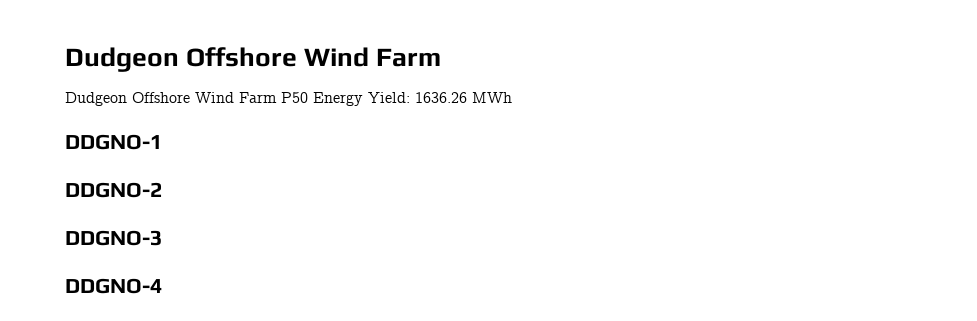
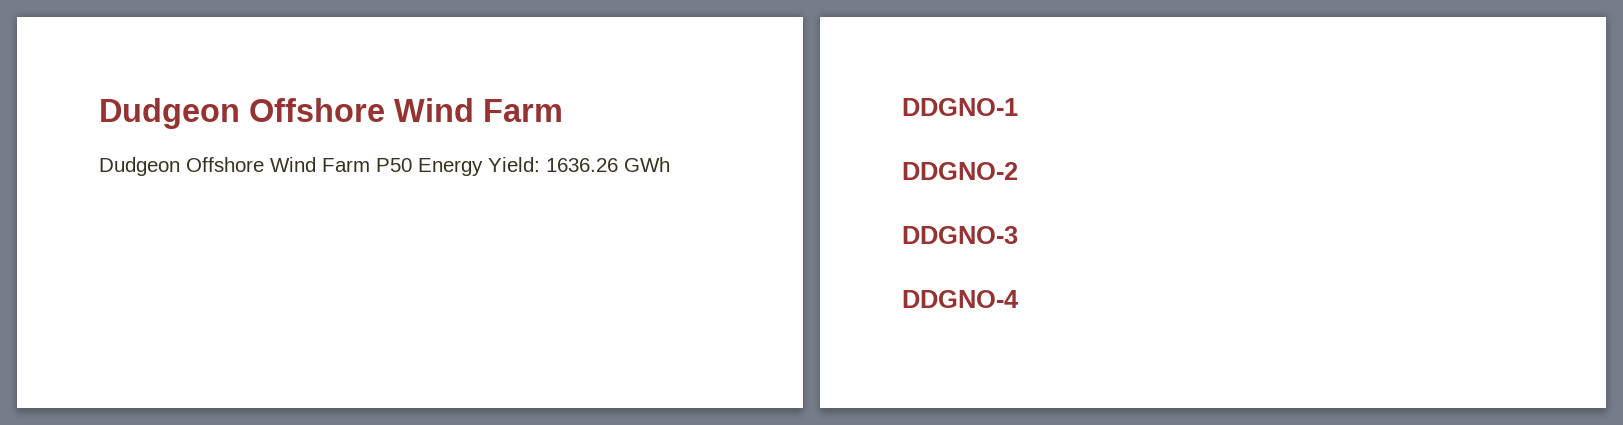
- Dudgeon Offshore Wind Farm P50 Energy Yield: 1636.26 MWh
+ Dudgeon Offshore Wind Farm P50 Energy Yield: 1636.26 GWh

